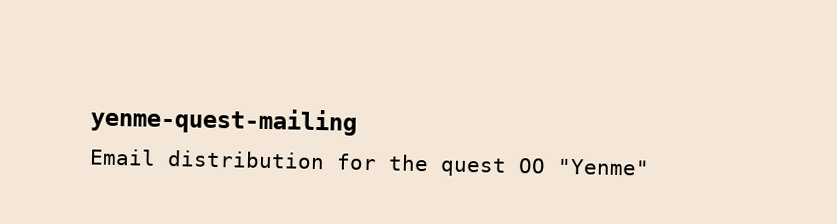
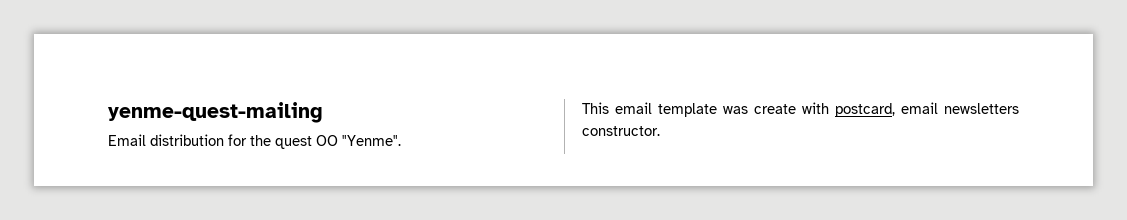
- Email distribution for the quest OO "Yenme"
+ Email distribution for the quest OO "Yenme".
+ This email template was create with postcard, email newsletters constructor.

